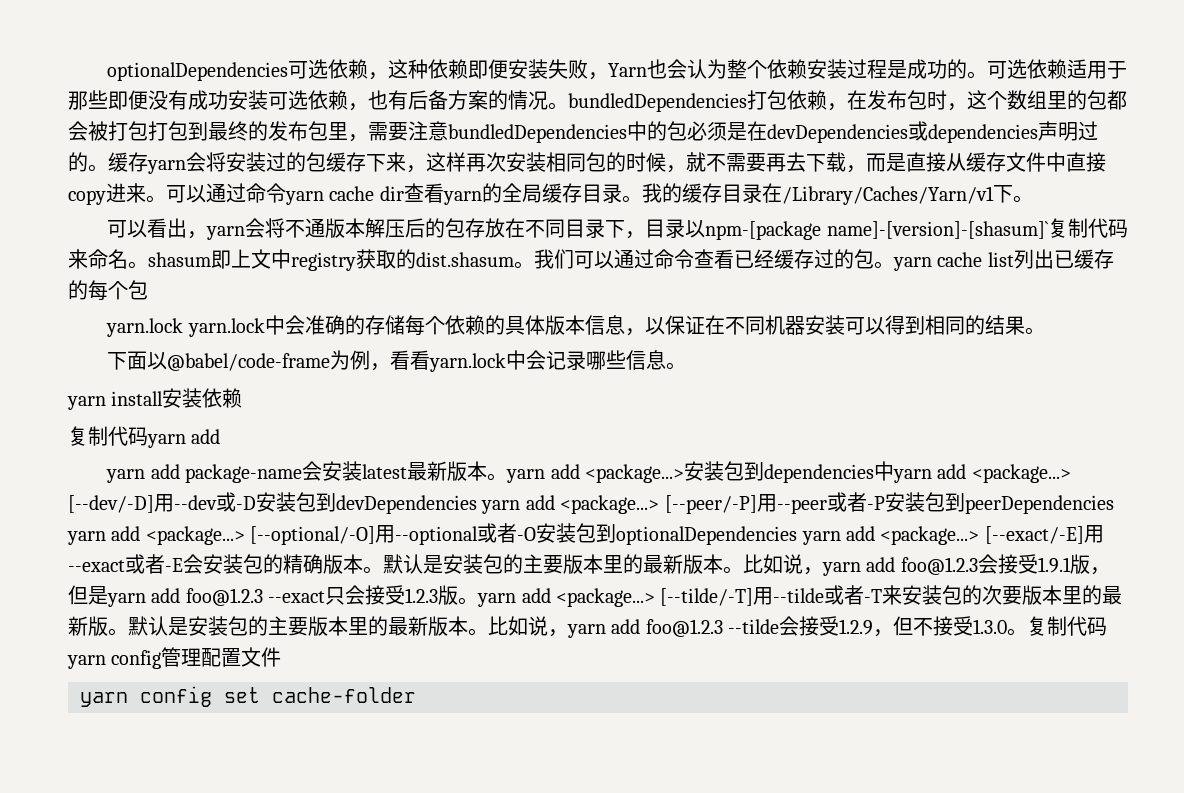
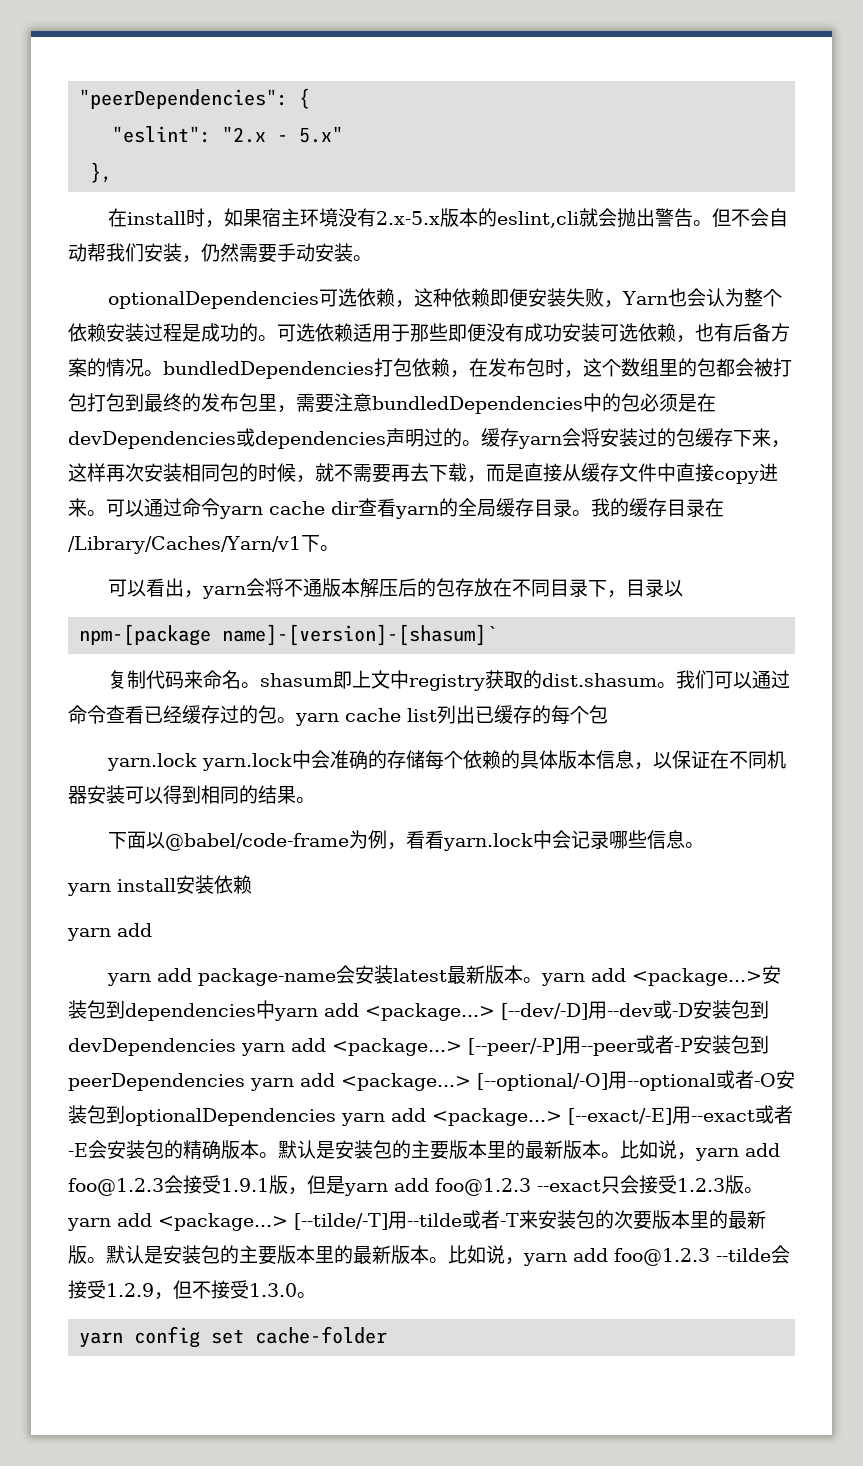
+ "peerDependencies": {
+ "eslint": "2.x - 5.x"
+ },
+ 在install时，如果宿主环境没有2.x-5.x版本的eslint,cli就会抛出警告。但不会自动帮我们安装，仍然需要手动安装。
- 可以看出，yarn会将不通版本解压后的包存放在不同目录下，目录以npm-[package name]-[version]-[shasum]`复制代码来命名。shasum即上文中registry获取的dist.shasum。
+ 可以看出，yarn会将不通版本解压后的包存放在不同目录下，目录以
+ npm-[package name]-[version]-[shasum]`
+ 复制代码来命名。shasum即上文中registry获取的dist.shasum。
  yarn install安装依赖
- 复制代码yarn add
+ yarn add
- 复制代码yarn config管理配置文件

